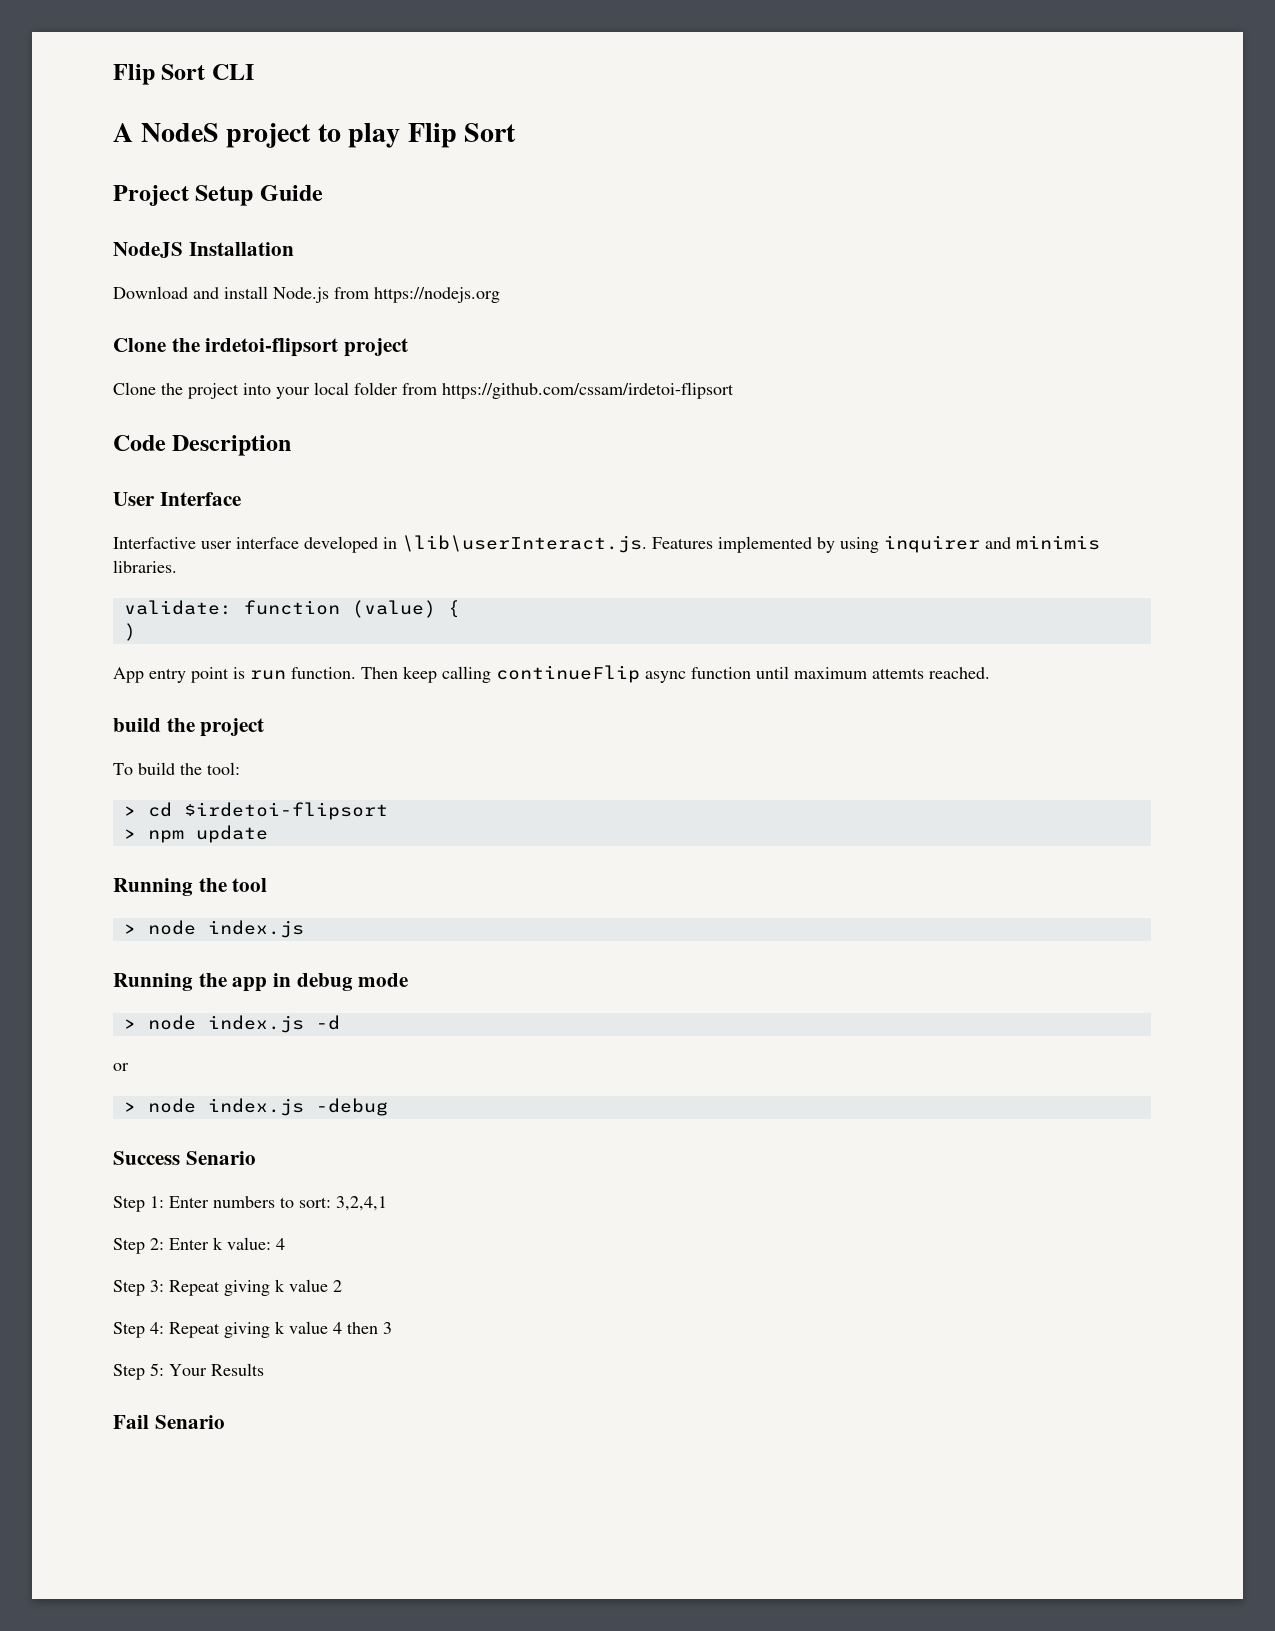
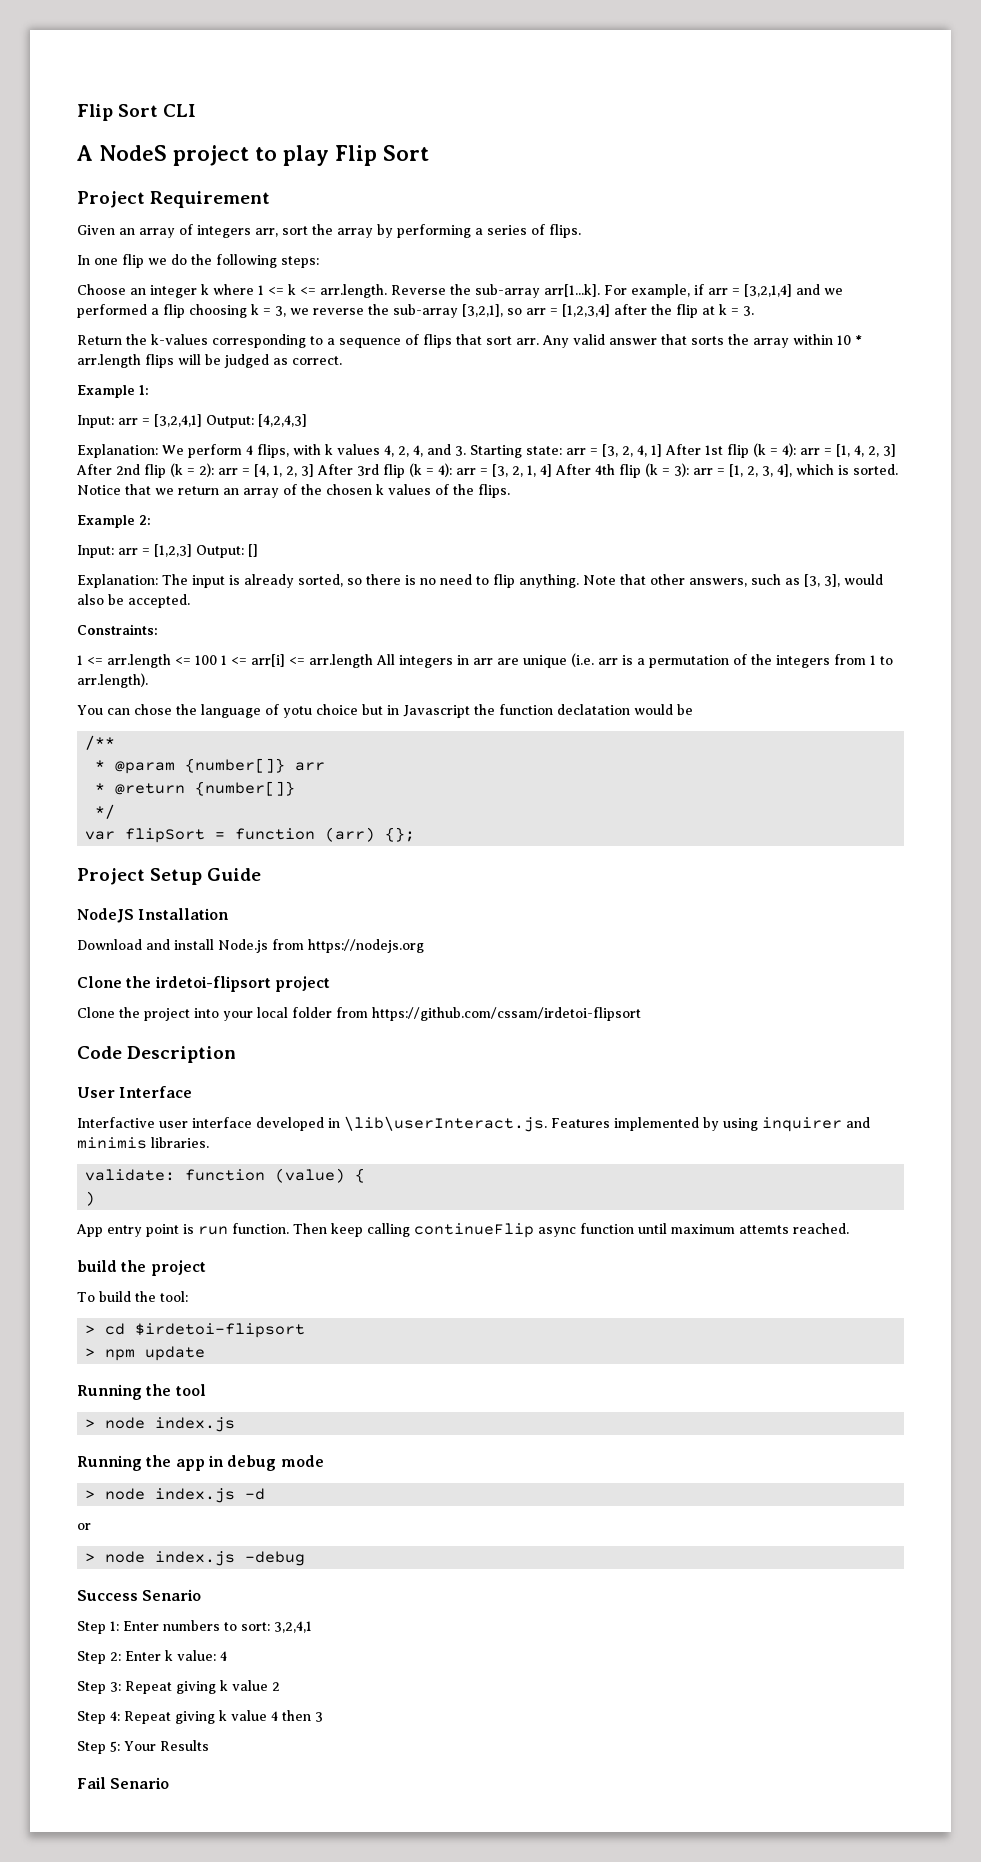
+ Project Requirement
+ Given an array of integers arr, sort the array by performing a series of flips.
+ In one flip we do the following steps:
+ Choose an integer k where 1 <= k <= arr.length. Reverse the sub-array arr[1...k]. For example, if arr = [3,2,1,4] and we performed a flip choosing k = 3, we reverse the sub-array [3,2,1], so arr = [1,2,3,4] after the flip at k = 3.
+ Return the k-values corresponding to a sequence of flips that sort arr. Any valid answer that sorts the array within 10 * arr.length flips will be judged as correct.
+ Example 1:
+ Input: arr = [3,2,4,1] Output: [4,2,4,3]
+ Explanation: We perform 4 flips, with k values 4, 2, 4, and 3. Starting state: arr = [3, 2, 4, 1] After 1st flip (k = 4): arr = [1, 4, 2, 3] After 2nd flip (k = 2): arr = [4, 1, 2, 3] After 3rd flip (k = 4): arr = [3, 2, 1, 4] After 4th flip (k = 3): arr = [1, 2, 3, 4], which is sorted. Notice that we return an array of the chosen k values of the flips.
+ Example 2:
+ Input: arr = [1,2,3] Output: []
+ Explanation: The input is already sorted, so there is no need to flip anything. Note that other answers, such as [3, 3], would also be accepted.
+ Constraints:
+ 1 <= arr.length <= 100 1 <= arr[i] <= arr.length All integers in arr are unique (i.e. arr is a permutation of the integers from 1 to arr.length).
+ You can chose the language of yotu choice but in Javascript the function declatation would be
+ /**
+ * @param {number[]} arr
+ * @return {number[]}
+ */
+ var flipSort = function (arr) {};

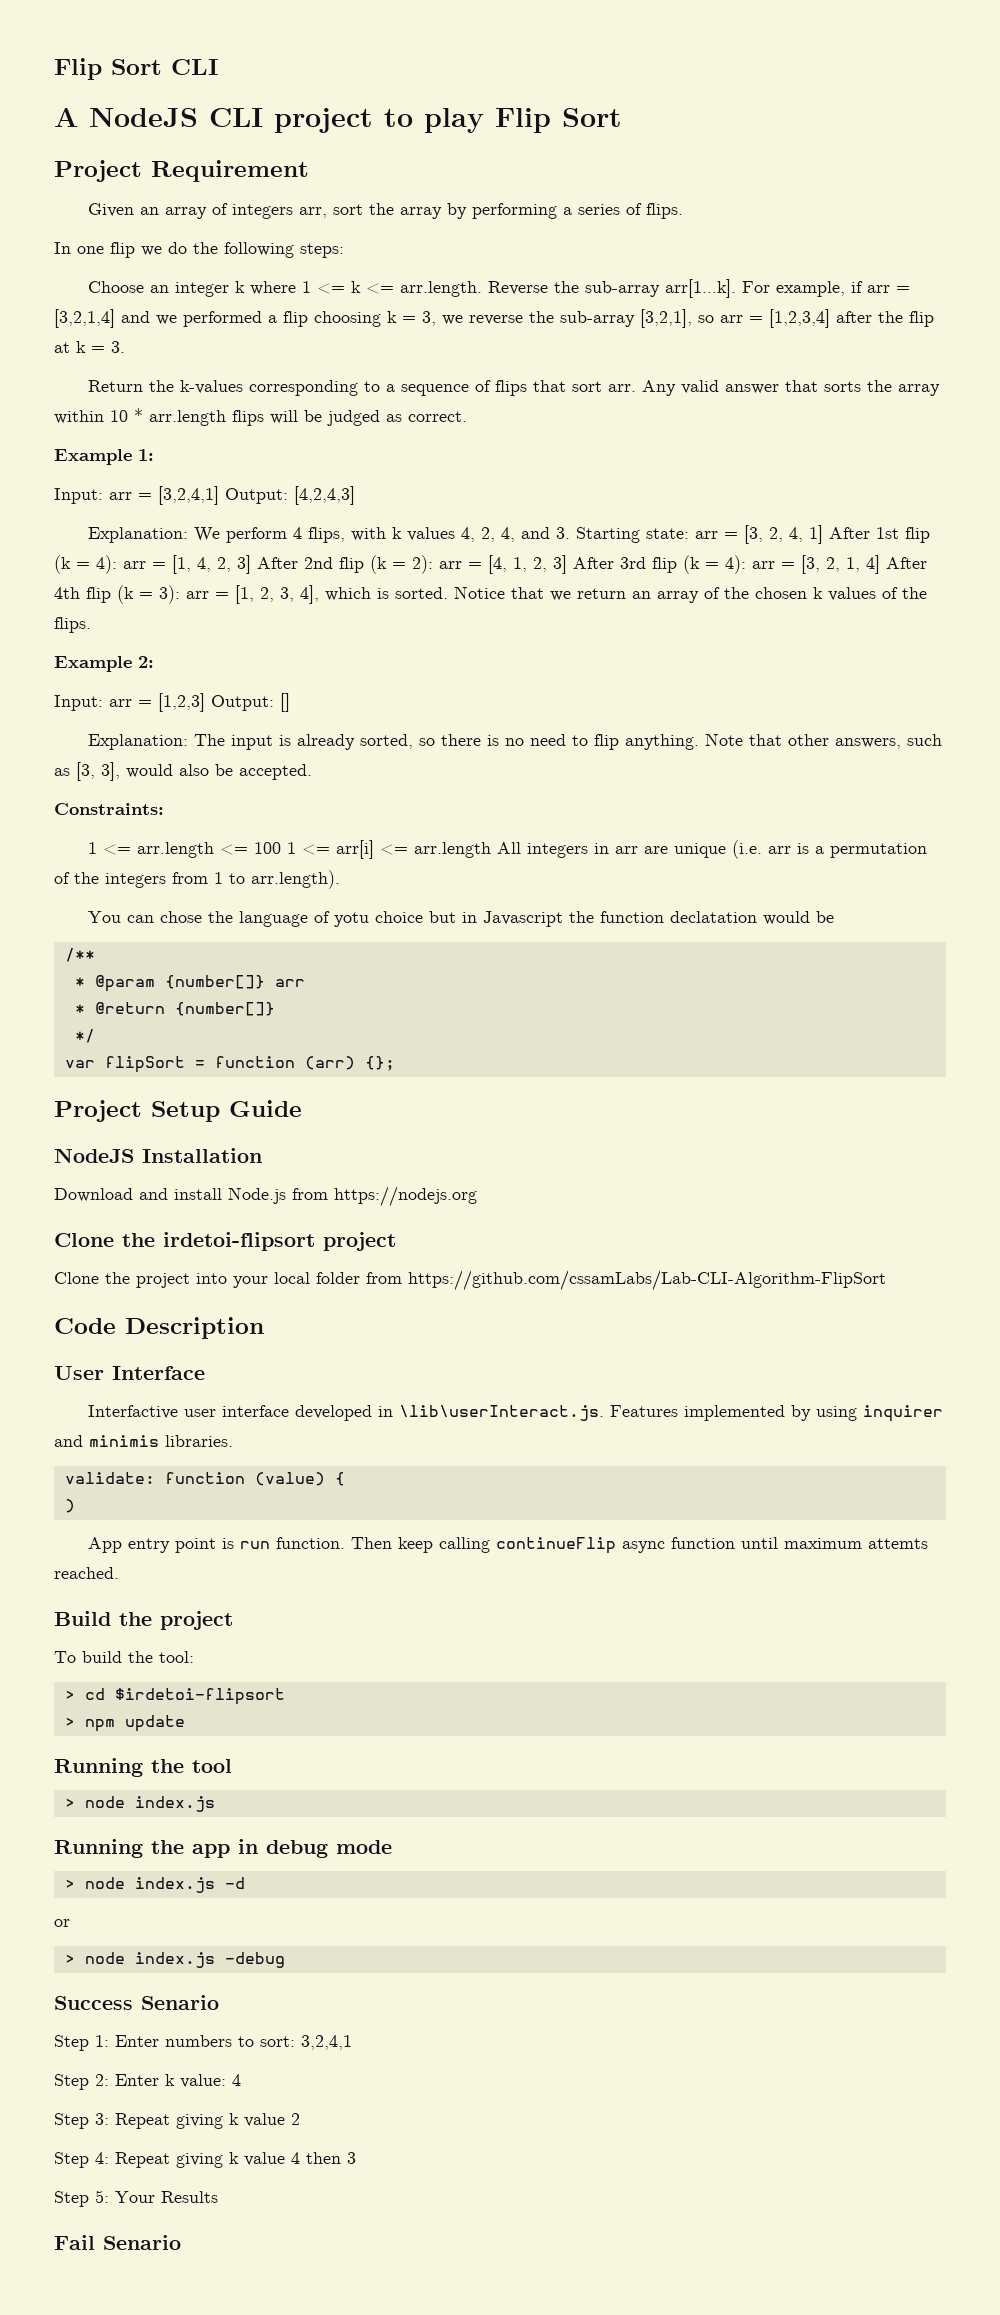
- A NodeS project to play Flip Sort
+ A NodeJS CLI project to play Flip Sort
- Clone the project into your local folder from https://github.com/cssam/irdetoi-flipsort
+ Clone the project into your local folder from https://github.com/cssamLabs/Lab-CLI-Algorithm-FlipSort
- build the project
+ Build the project

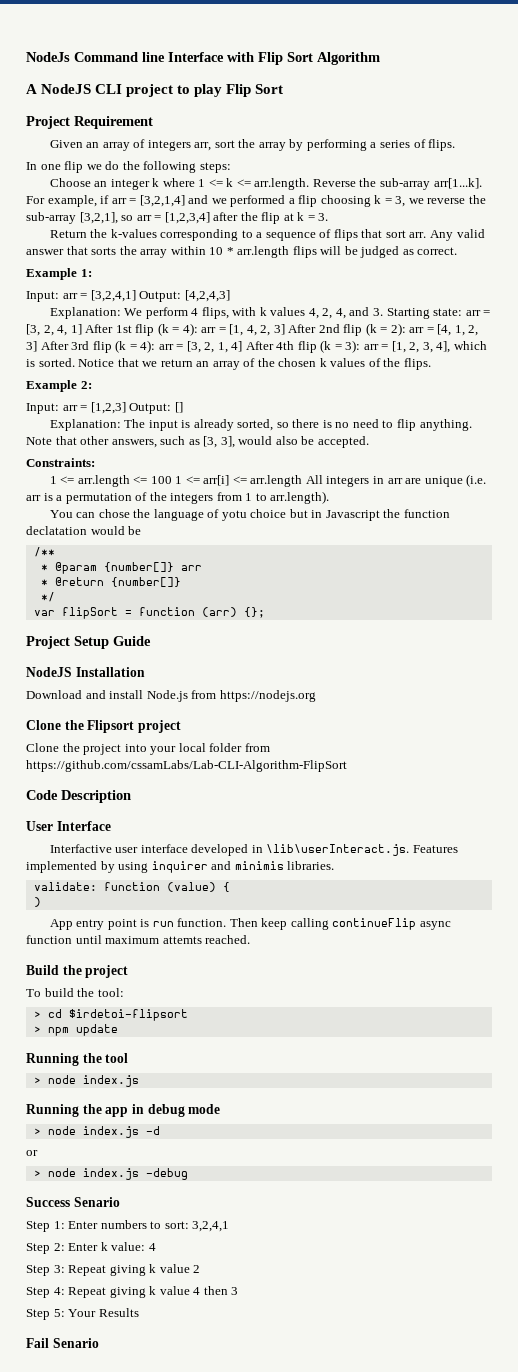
- Flip Sort CLI
+ NodeJs Command line Interface with Flip Sort Algorithm
- Clone the irdetoi-flipsort project
+ Clone the Flipsort project

